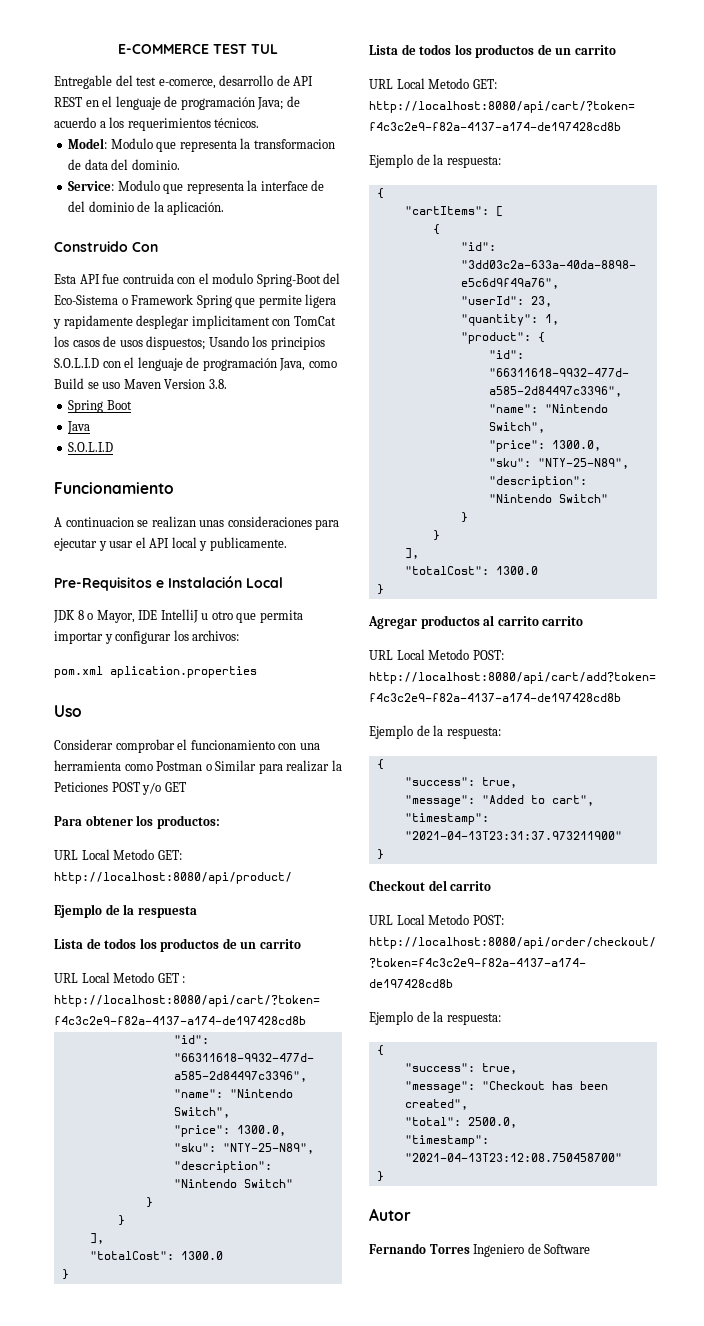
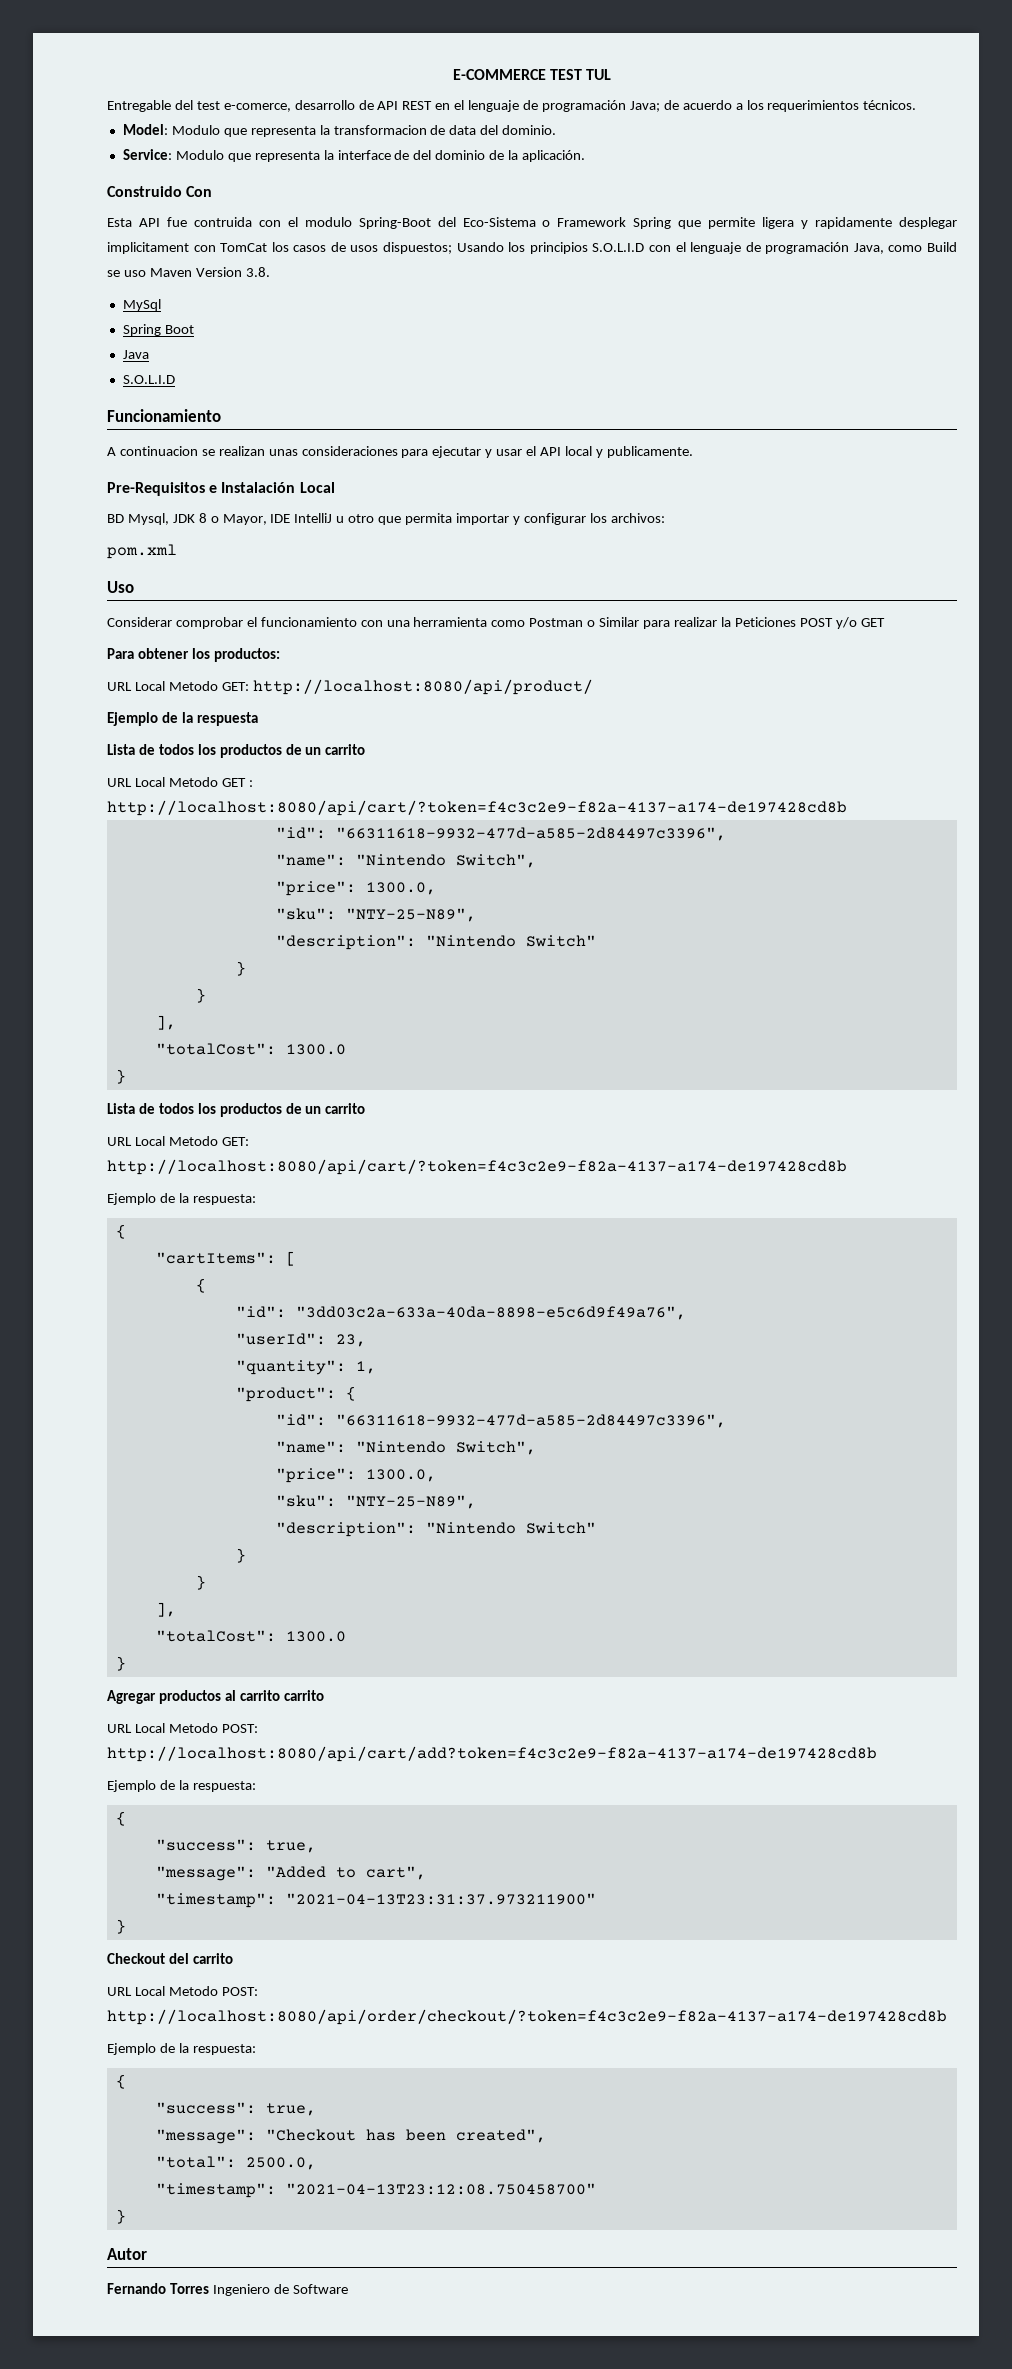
+ MySql
- JDK 8 o Mayor, IDE IntelliJ u otro que permita importar y configurar los archivos:
+ BD Mysql, JDK 8 o Mayor, IDE IntelliJ u otro que permita importar y configurar los archivos:
- pom.xml aplication.properties
+ pom.xml

